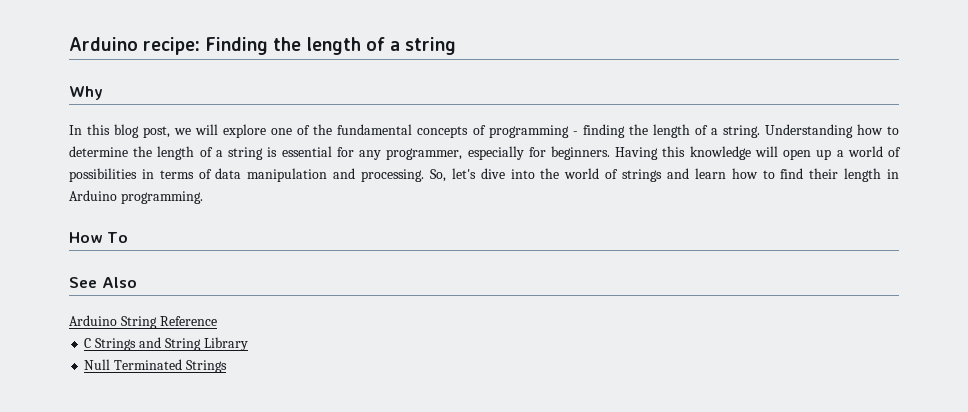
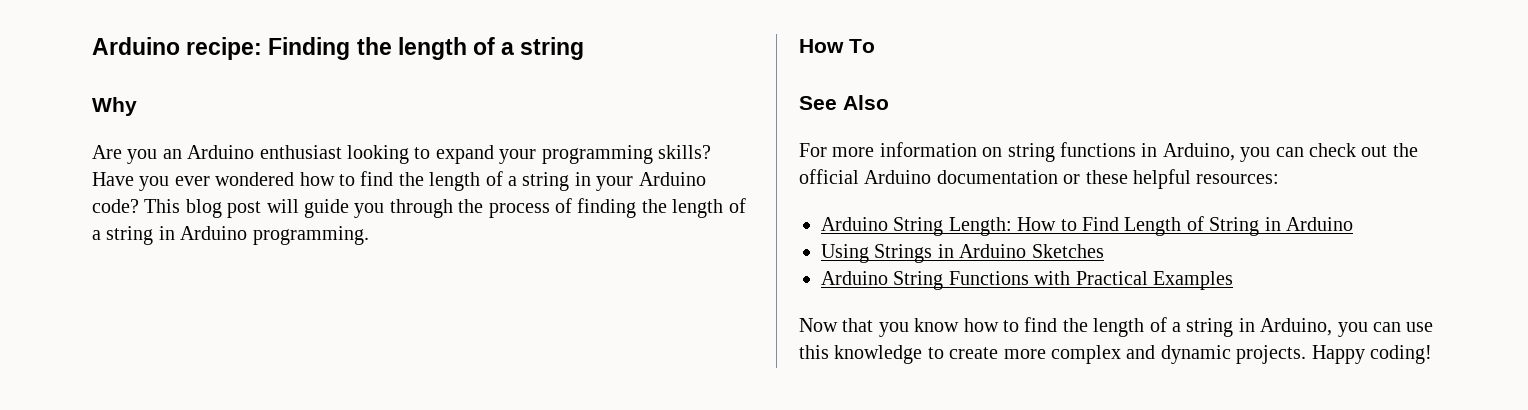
- In this blog post, we will explore one of the fundamental concepts of programming - finding the length of a string. Understanding how to determine the length of a string is essential for any programmer, especially for beginners. Having this knowledge will open up a world of possibilities in terms of data manipulation and processing. So, let's dive into the world of strings and learn how to find their length in Arduino programming.
+ Are you an Arduino enthusiast looking to expand your programming skills? Have you ever wondered how to find the length of a string in your Arduino code? This blog post will guide you through the process of finding the length of a string in Arduino programming.
- Arduino String Reference
- C Strings and String Library
- Null Terminated Strings
+ For more information on string functions in Arduino, you can check out the official Arduino documentation or these helpful resources:
+ Arduino String Length: How to Find Length of String in Arduino
+ Using Strings in Arduino Sketches
+ Arduino String Functions with Practical Examples
+ Now that you know how to find the length of a string in Arduino, you can use this knowledge to create more complex and dynamic projects. Happy coding!

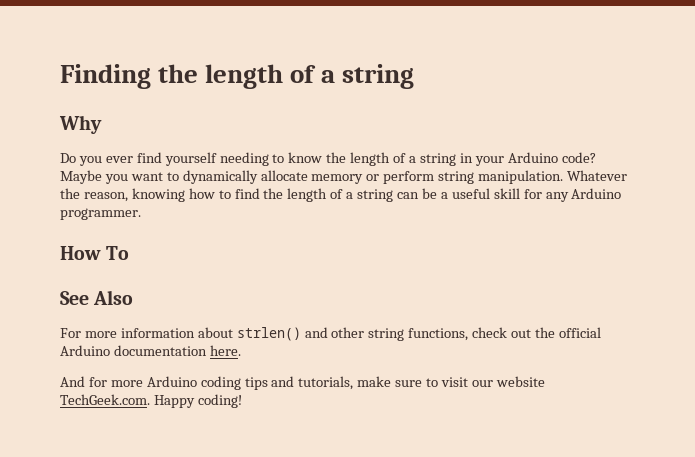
- Arduino recipe: Finding the length of a string
+ Finding the length of a string
- Are you an Arduino enthusiast looking to expand your programming skills? Have you ever wondered how to find the length of a string in your Arduino code?
+ Do you ever find yourself needing to know the length of a string in your Arduino code?
- This blog post will guide you through the process of finding the length of a string in Arduino programming.
+ Maybe you want to dynamically allocate memory or perform string manipulation. Whatever the reason, knowing how to find the length of a string can be a useful skill for any Arduino programmer.
- For more information on string functions in Arduino, you can check out the official Arduino documentation or these helpful resources:
- Arduino String Length: How to Find Length of String in Arduino
- Using Strings in Arduino Sketches
- Arduino String Functions with Practical Examples
- Now that you know how to find the length of a string in Arduino, you can use this knowledge to create more complex and dynamic projects. Happy coding!
+ For more information about strlen() and other string functions, check out the official Arduino documentation here.
+ And for more Arduino coding tips and tutorials, make sure to visit our website TechGeek.com. Happy coding!

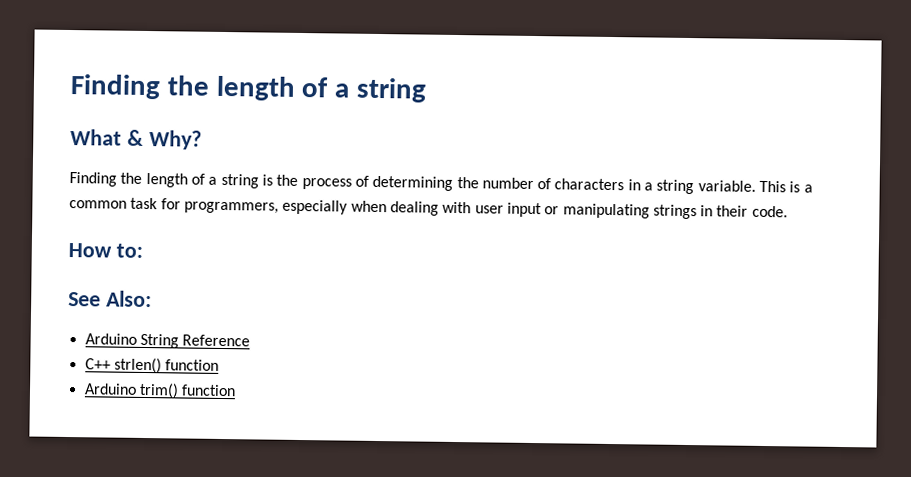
- Why
- Do you ever find yourself needing to know the length of a string in your Arduino code? Maybe you want to dynamically allocate memory or perform string manipulation. Whatever the reason, knowing how to find the length of a string can be a useful skill for any Arduino programmer.
+ What & Why?
+ Finding the length of a string is the process of determining the number of characters in a string variable. This is a common task for programmers, especially when dealing with user input or manipulating strings in their code.
- How To
+ How to:
- See Also
- For more information about strlen() and other string functions, check out the official Arduino documentation here.
- And for more Arduino coding tips and tutorials, make sure to visit our website TechGeek.com. Happy coding!
+ See Also:
+ Arduino String Reference
+ C++ strlen() function
+ Arduino trim() function

